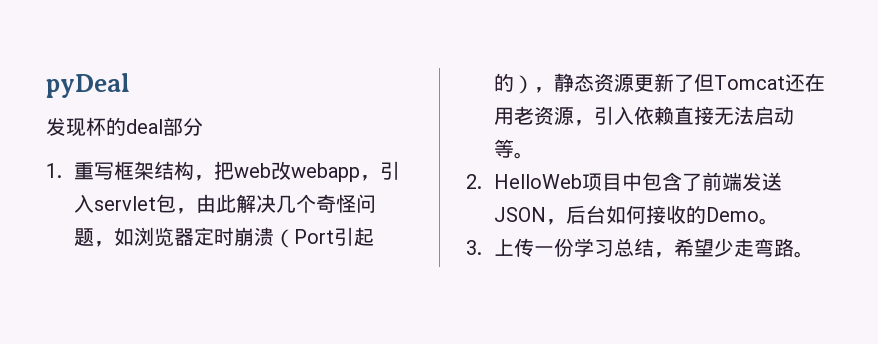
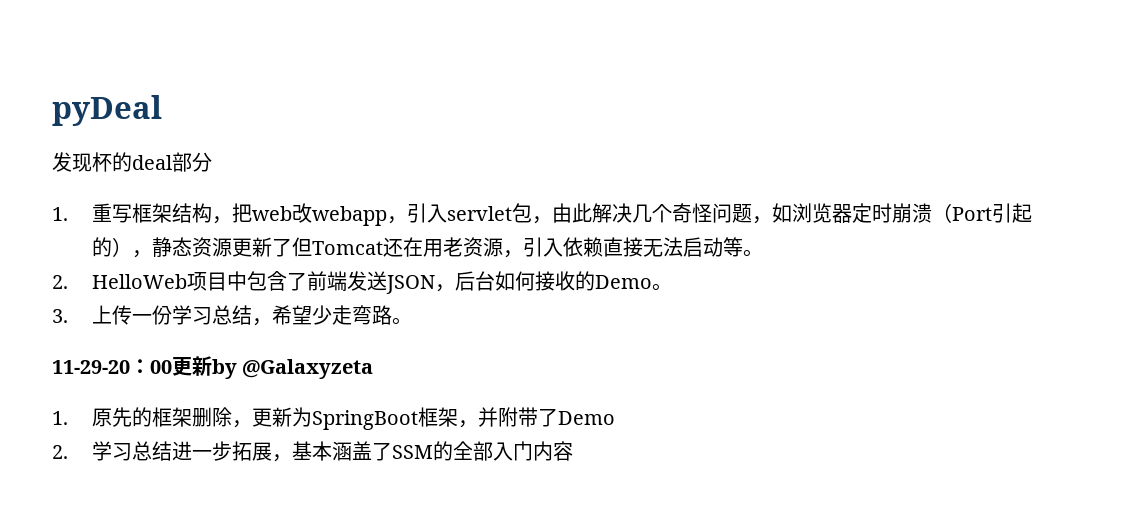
+ 11-29-20：00更新by @Galaxyzeta
+ 1.原先的框架删除，更新为SpringBoot框架，并附带了Demo
+ 2.学习总结进一步拓展，基本涵盖了SSM的全部入门内容

